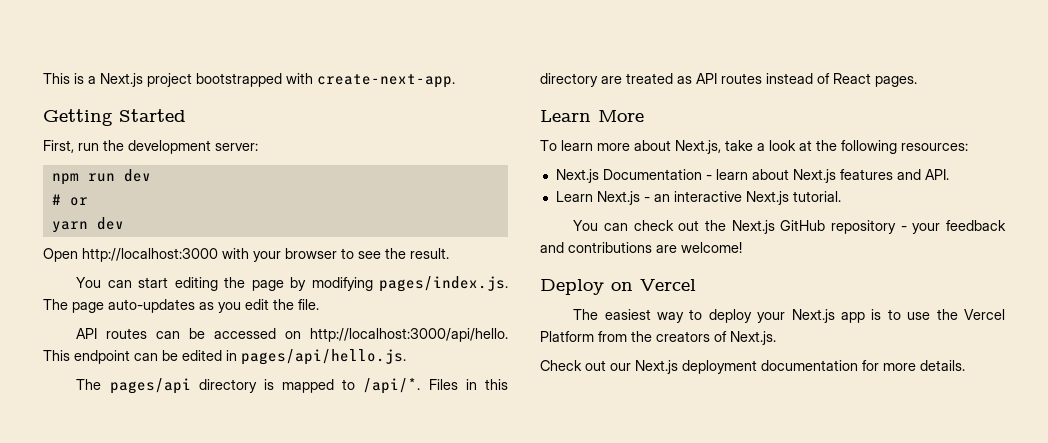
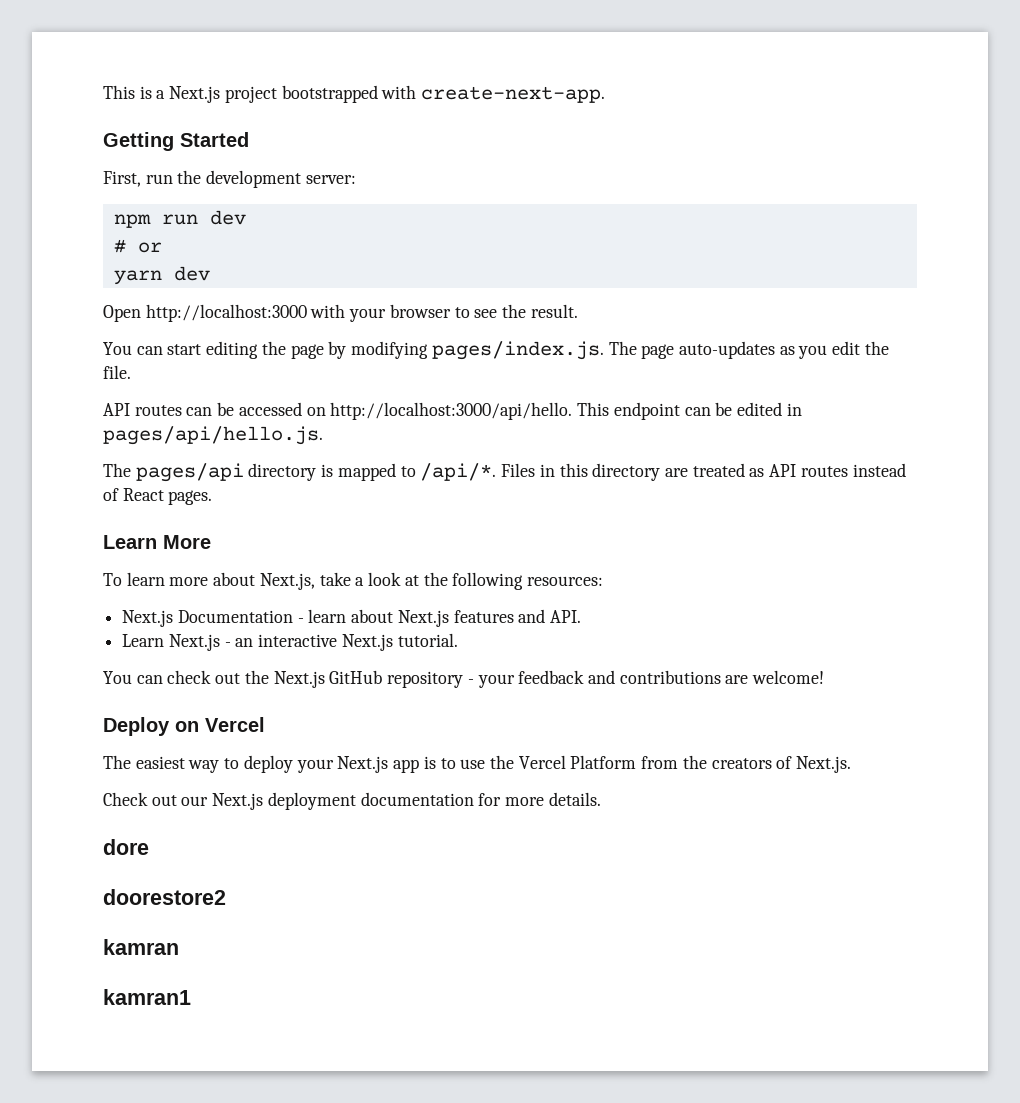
+ dore
+ doorestore2
+ kamran
+ kamran1

